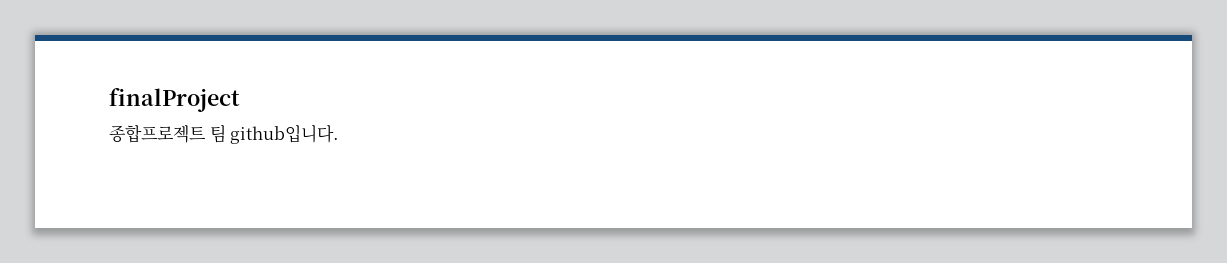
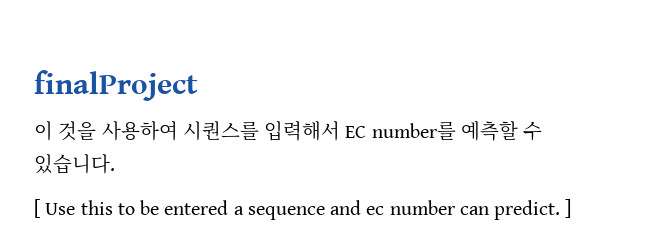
- 종합프로젝트 팀 github입니다.
+ 이 것을 사용하여 시퀀스를 입력해서 EC number를 예측할 수 있습니다.
+ [ Use this to be entered a sequence and ec number can predict. ]

